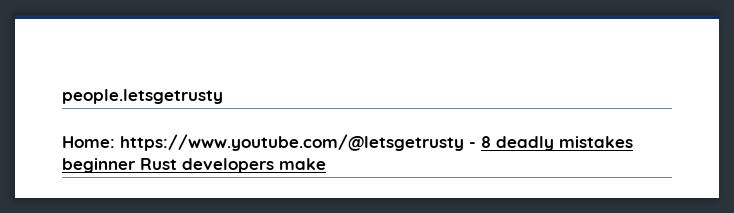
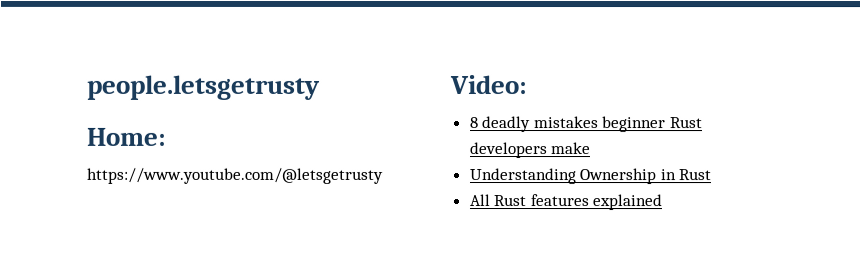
- Home: https://www.youtube.com/@letsgetrusty - 8 deadly mistakes beginner Rust developers make
+ Home:
+ https://www.youtube.com/@letsgetrusty
+ Video:
+ 8 deadly mistakes beginner Rust developers make
+ Understanding Ownership in Rust
+ All Rust features explained

